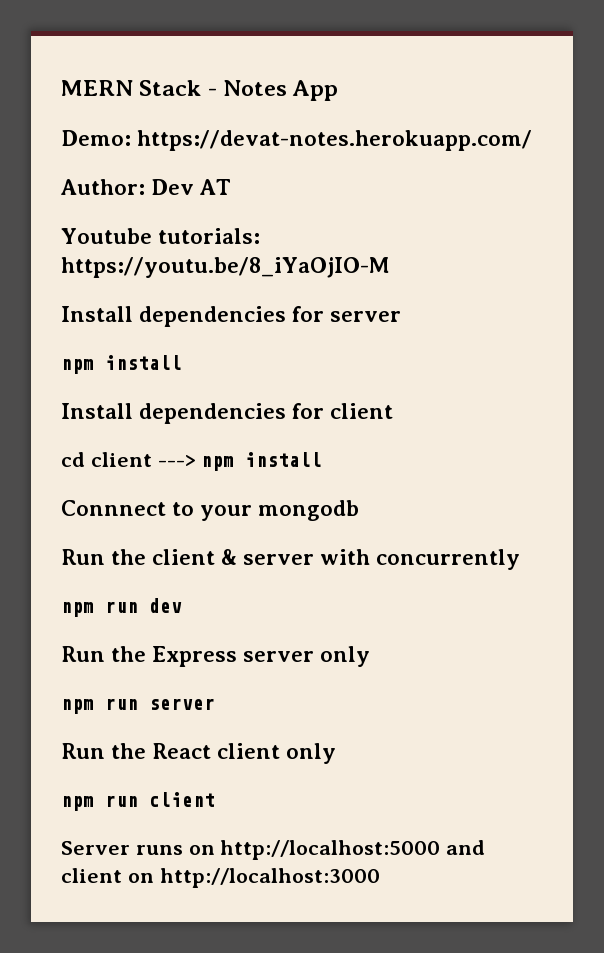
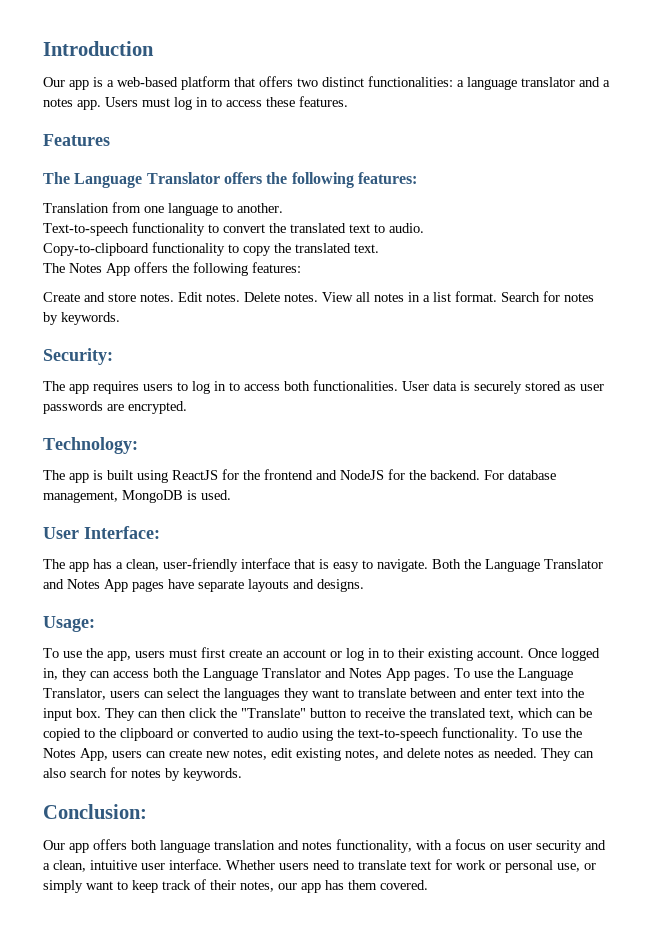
- MERN Stack - Notes App
- Demo: https://devat-notes.herokuapp.com/
- Author: Dev AT
- Youtube tutorials: https://youtu.be/8_iYaOjIO-M
- Install dependencies for server
- npm install
- Install dependencies for client
- cd client ---> npm install
- Connnect to your mongodb
- Run the client & server with concurrently
- npm run dev
- Run the Express server only
- npm run server
- Run the React client only
- npm run client
- Server runs on http://localhost:5000 and client on http://localhost:3000
+ Introduction
+ Our app is a web-based platform that offers two distinct functionalities: a language translator and a notes app. Users must log in to access these features.
+ Features
+ The Language Translator offers the following features:
+ Translation from one language to another.
+ Text-to-speech functionality to convert the translated text to audio.
+ Copy-to-clipboard functionality to copy the translated text.
+ The Notes App offers the following features:
+ Create and store notes. Edit notes. Delete notes. View all notes in a list format. Search for notes by keywords.
+ Security:
+ The app requires users to log in to access both functionalities. User data is securely stored as user passwords are encrypted.
+ Technology:
+ The app is built using ReactJS for the frontend and NodeJS for the backend. For database management, MongoDB is used.
+ User Interface:
+ The app has a clean, user-friendly interface that is easy to navigate. Both the Language Translator and Notes App pages have separate layouts and designs.
+ Usage:
+ To use the app, users must first create an account or log in to their existing account. Once logged in, they can access both the Language Translator and Notes App pages. To use the Language Translator, users can select the languages they want to translate between and enter text into the input box. They can then click the "Translate" button to receive the translated text, which can be copied to the clipboard or converted to audio using the text-to-speech functionality. To use the Notes App, users can create new notes, edit existing notes, and delete notes as needed. They can also search for notes by keywords.
+ Conclusion:
+ Our app offers both language translation and notes functionality, with a focus on user security and a clean, intuitive user interface. Whether users need to translate text for work or personal use, or simply want to keep track of their notes, our app has them covered.

